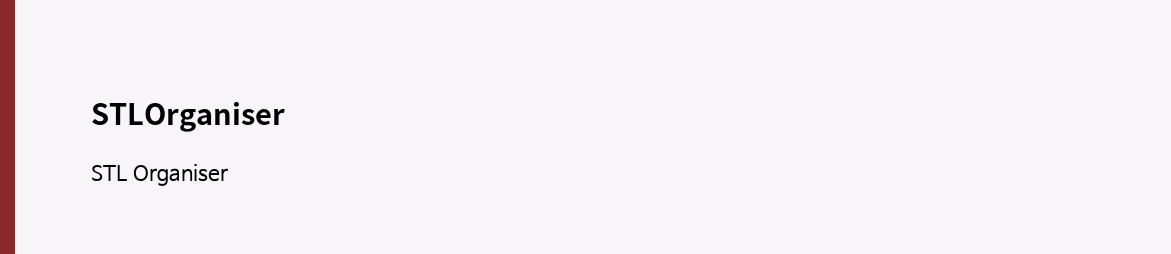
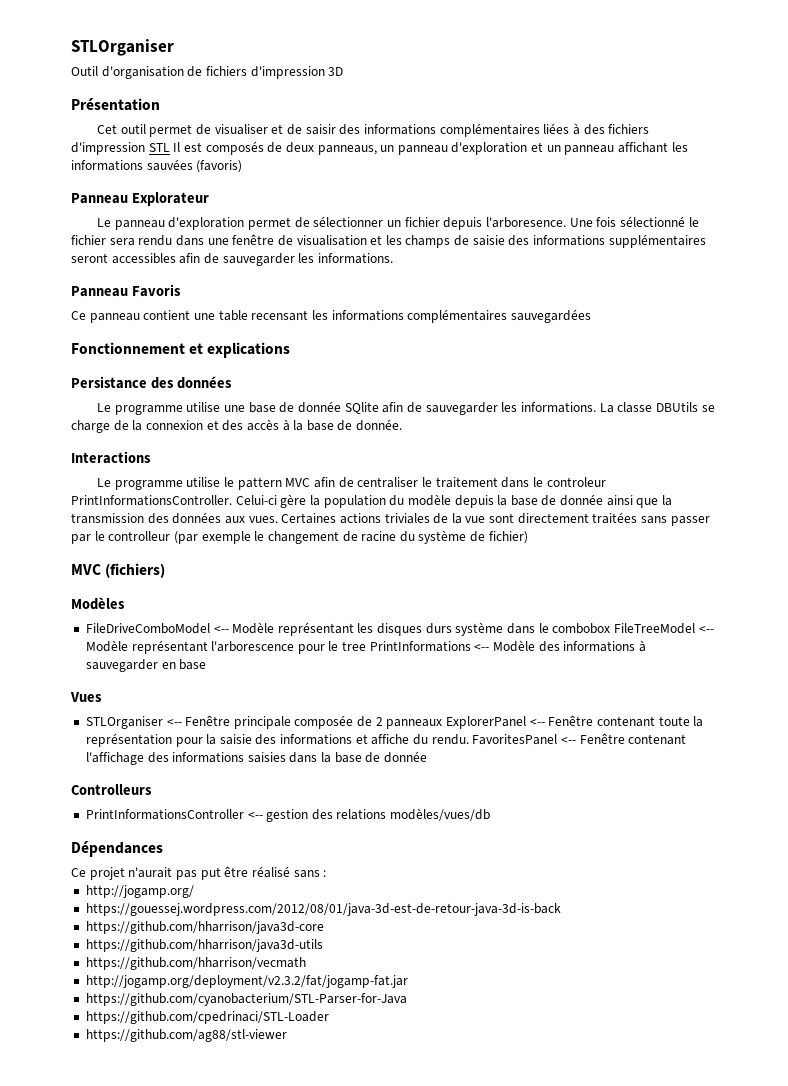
- STL Organiser
+ Outil d'organisation de fichiers d'impression 3D
+ Présentation
+ Cet outil permet de visualiser et de saisir des informations complémentaires liées à des fichiers d'impression STL Il est composés de deux panneaus, un panneau d'exploration et un panneau affichant les informations sauvées (favoris)
+ Panneau Explorateur
+ Le panneau d'exploration permet de sélectionner un fichier depuis l'arboresence. Une fois sélectionné le fichier sera rendu dans une fenêtre de visualisation et les champs de saisie des informations supplémentaires seront accessibles afin de sauvegarder les informations.
+ Panneau Favoris
+ Ce panneau contient une table recensant les informations complémentaires sauvegardées
+ Fonctionnement et explications
+ Persistance des données
+ Le programme utilise une base de donnée SQlite afin de sauvegarder les informations. La classe DBUtils se charge de la connexion et des accès à la base de donnée.
+ Interactions
+ Le programme utilise le pattern MVC afin de centraliser le traitement dans le controleur PrintInformationsController. Celui-ci gère la population du modèle depuis la base de donnée ainsi que la transmission des données aux vues. Certaines actions triviales de la vue sont directement traitées sans passer par le controlleur (par exemple le changement de racine du système de fichier)
+ MVC (fichiers)
+ Modèles
+ FileDriveComboModel <-- Modèle représentant les disques durs système dans le combobox FileTreeModel <-- Modèle représentant l'arborescence pour le tree PrintInformations <-- Modèle des informations à sauvegarder en base
+ Vues
+ STLOrganiser <-- Fenêtre principale composée de 2 panneaux ExplorerPanel <-- Fenêtre contenant toute la représentation pour la saisie des informations et affiche du rendu. FavoritesPanel <-- Fenêtre contenant l'affichage des informations saisies dans la base de donnée
+ Controlleurs
+ PrintInformationsController <-- gestion des relations modèles/vues/db
+ Dépendances
+ Ce projet n'aurait pas put être réalisé sans :
+ http://jogamp.org/
+ https://gouessej.wordpress.com/2012/08/01/java-3d-est-de-retour-java-3d-is-back
+ https://github.com/hharrison/java3d-core
+ https://github.com/hharrison/java3d-utils
+ https://github.com/hharrison/vecmath
+ http://jogamp.org/deployment/v2.3.2/fat/jogamp-fat.jar
+ https://github.com/cyanobacterium/STL-Parser-for-Java
+ https://github.com/cpedrinaci/STL-Loader
+ https://github.com/ag88/stl-viewer

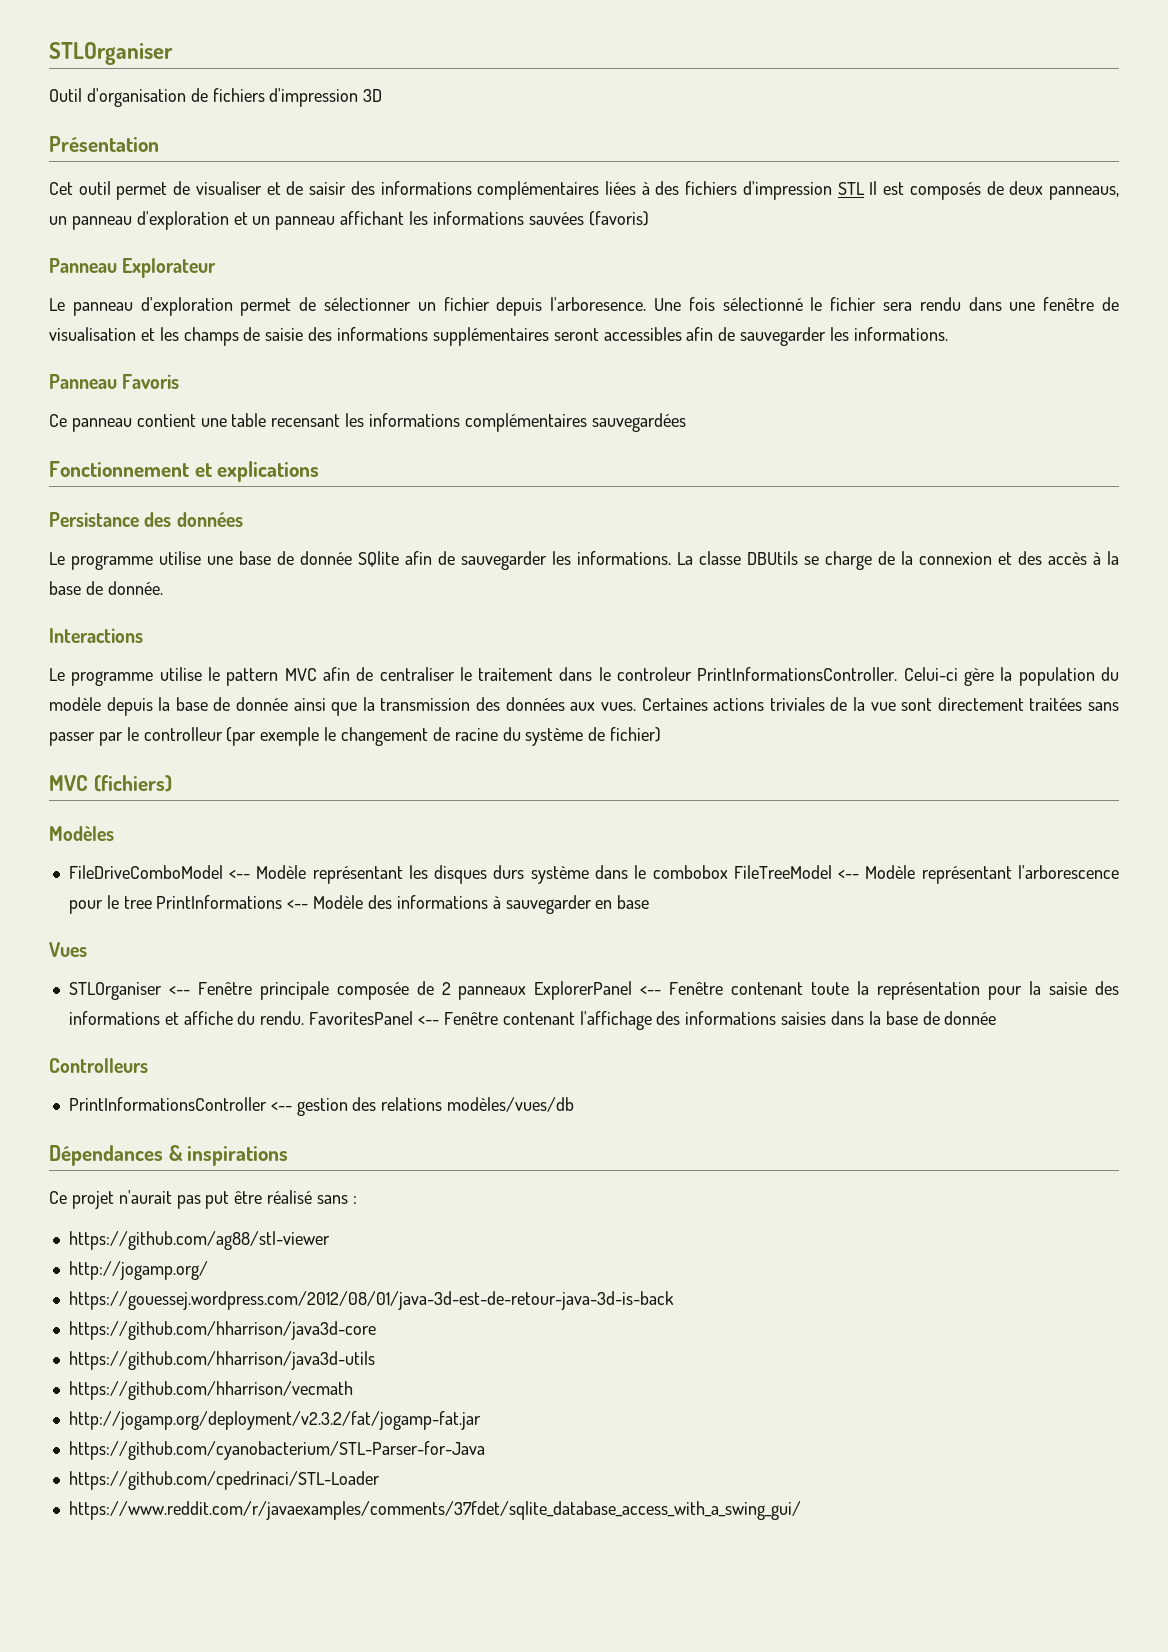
- Dépendances
+ Dépendances & inspirations
+ https://github.com/ag88/stl-viewer
- https://github.com/ag88/stl-viewer
+ https://www.reddit.com/r/javaexamples/comments/37fdet/sqlite_database_access_with_a_swing_gui/

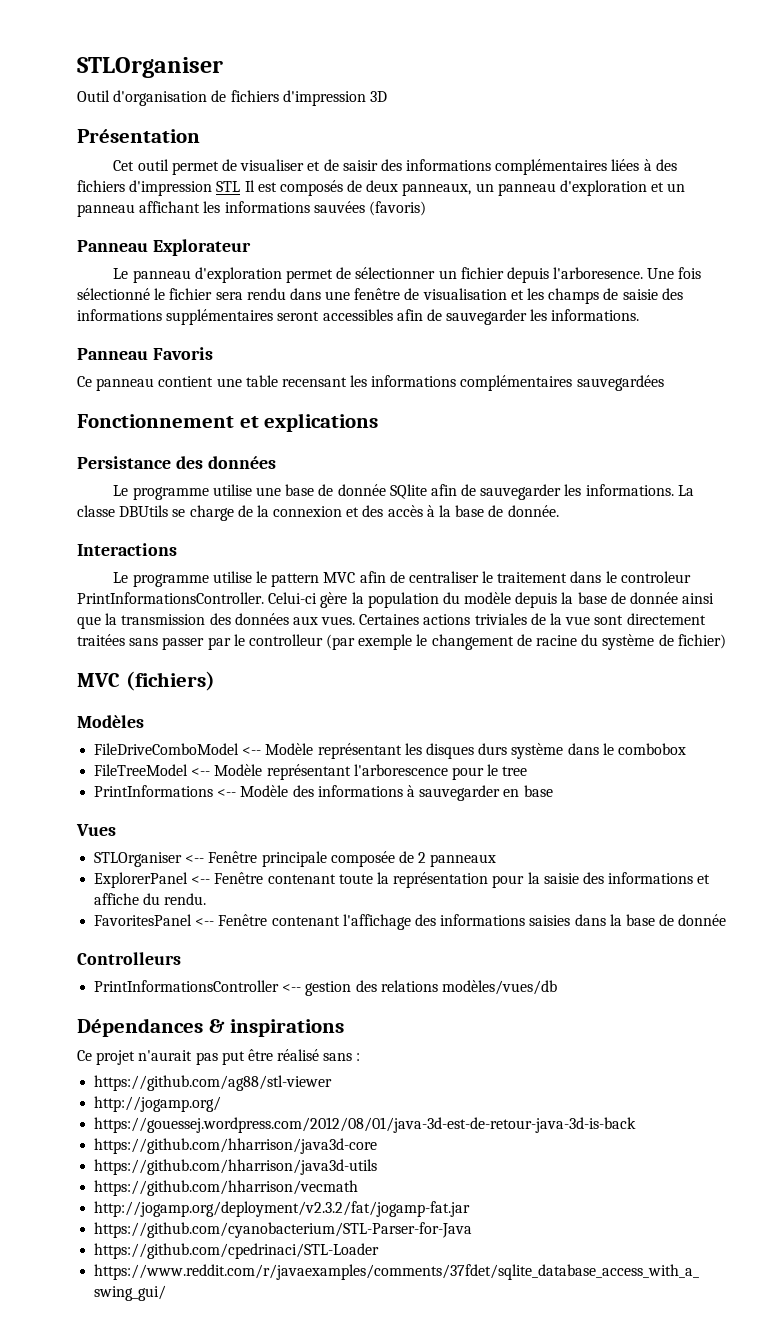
- Cet outil permet de visualiser et de saisir des informations complémentaires liées à des fichiers d'impression STL Il est composés de deux panneaus, un panneau d'exploration et un panneau affichant les informations sauvées (favoris)
+ Cet outil permet de visualiser et de saisir des informations complémentaires liées à des fichiers d'impression STL Il est composés de deux panneaux, un panneau d'exploration et un panneau affichant les informations sauvées (favoris)
- FileDriveComboModel <-- Modèle représentant les disques durs système dans le combobox FileTreeModel <-- Modèle représentant l'arborescence pour le tree PrintInformations <-- Modèle des informations à sauvegarder en base
+ FileDriveComboModel <-- Modèle représentant les disques durs système dans le combobox
+ FileTreeModel <-- Modèle représentant l'arborescence pour le tree
+ PrintInformations <-- Modèle des informations à sauvegarder en base
- STLOrganiser <-- Fenêtre principale composée de 2 panneaux ExplorerPanel <-- Fenêtre contenant toute la représentation pour la saisie des informations et affiche du rendu. FavoritesPanel <-- Fenêtre contenant l'affichage des informations saisies dans la base de donnée
+ STLOrganiser <-- Fenêtre principale composée de 2 panneaux
+ ExplorerPanel <-- Fenêtre contenant toute la représentation pour la saisie des informations et affiche du rendu.
+ FavoritesPanel <-- Fenêtre contenant l'affichage des informations saisies dans la base de donnée

